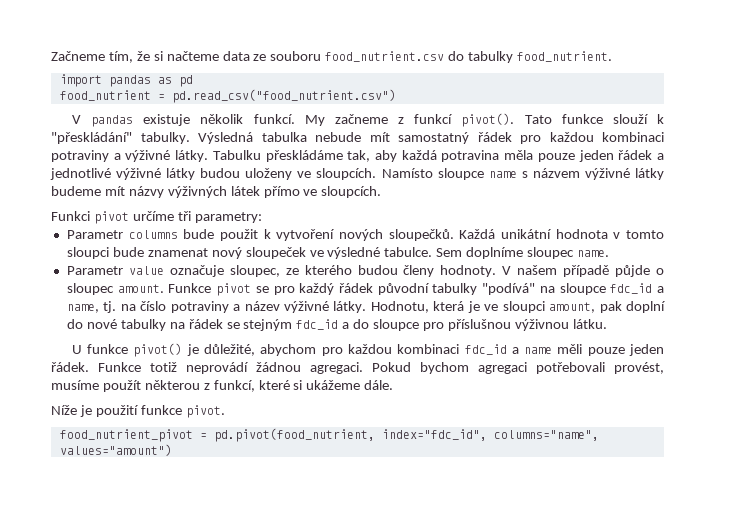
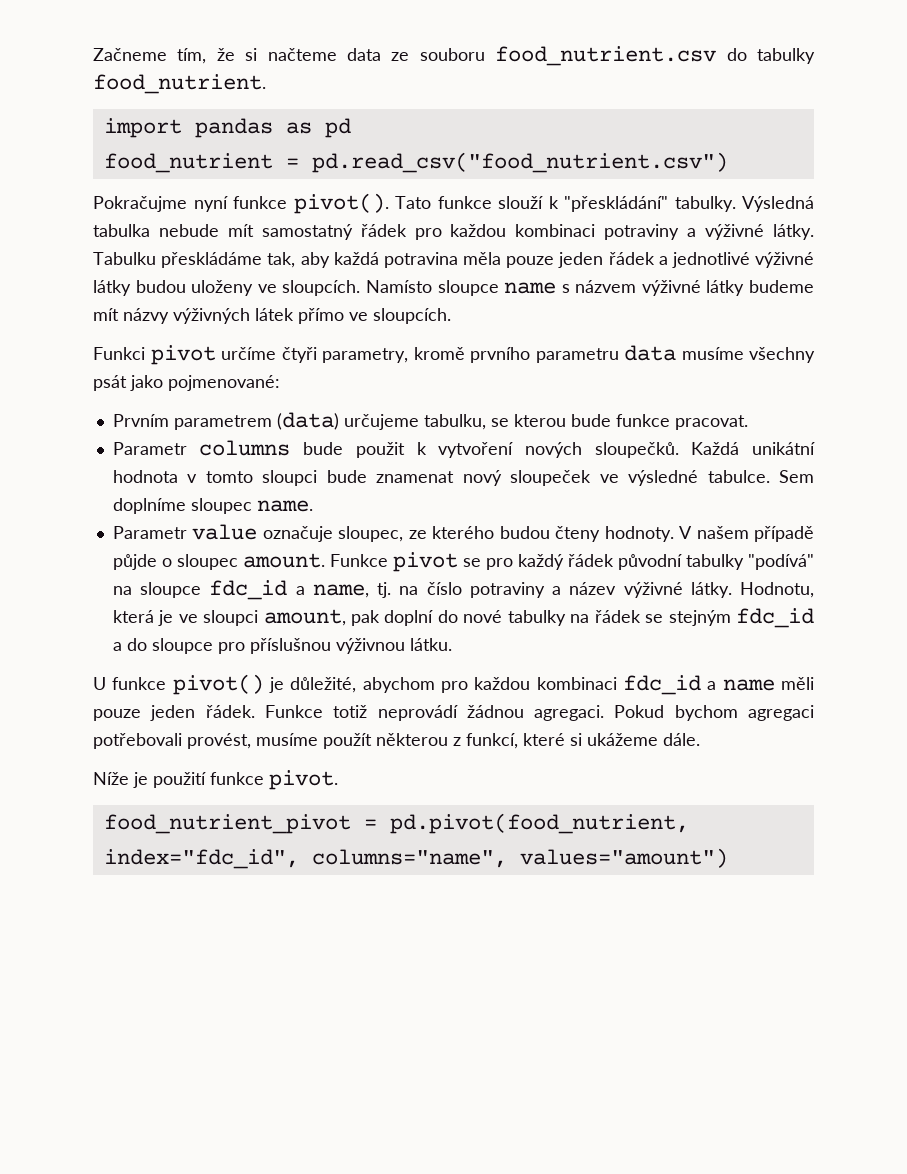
- V pandas existuje několik funkcí. My začneme z funkcí pivot().
+ Pokračujme nyní funkce pivot().
- Funkci pivot určíme tři parametry:
+ Funkci pivot určíme čtyři parametry, kromě prvního parametru data musíme všechny psát jako pojmenované:
+ Prvním parametrem (data) určujeme tabulku, se kterou bude funkce pracovat.
- Parametr value označuje sloupec, ze kterého budou členy hodnoty.
+ Parametr value označuje sloupec, ze kterého budou čteny hodnoty.

